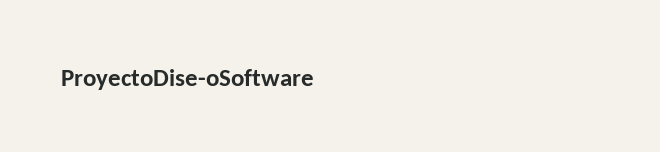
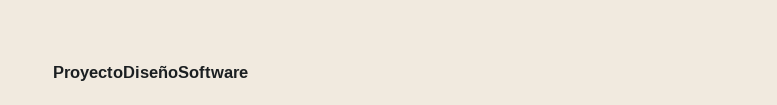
- ProyectoDise-oSoftware
+ ProyectoDiseñoSoftware

